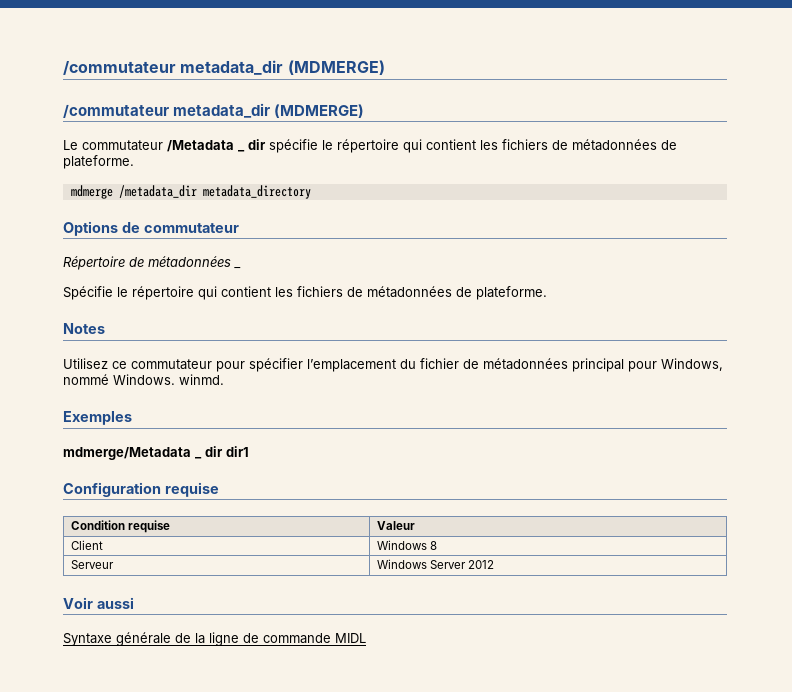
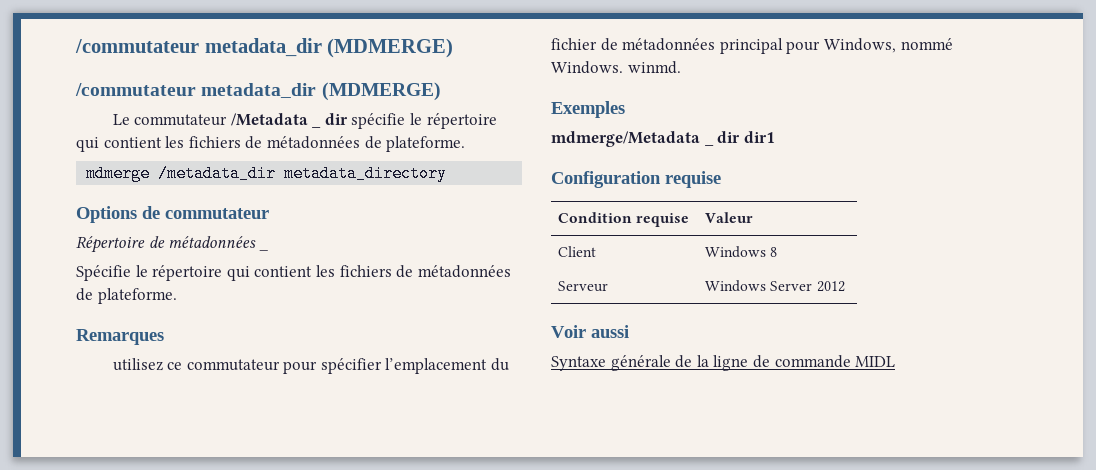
- Notes
- Utilisez ce commutateur pour spécifier l’emplacement du fichier de métadonnées principal pour Windows, nommé Windows. winmd.
+ Remarques
+ utilisez ce commutateur pour spécifier l’emplacement du fichier de métadonnées principal pour Windows, nommé Windows. winmd.

